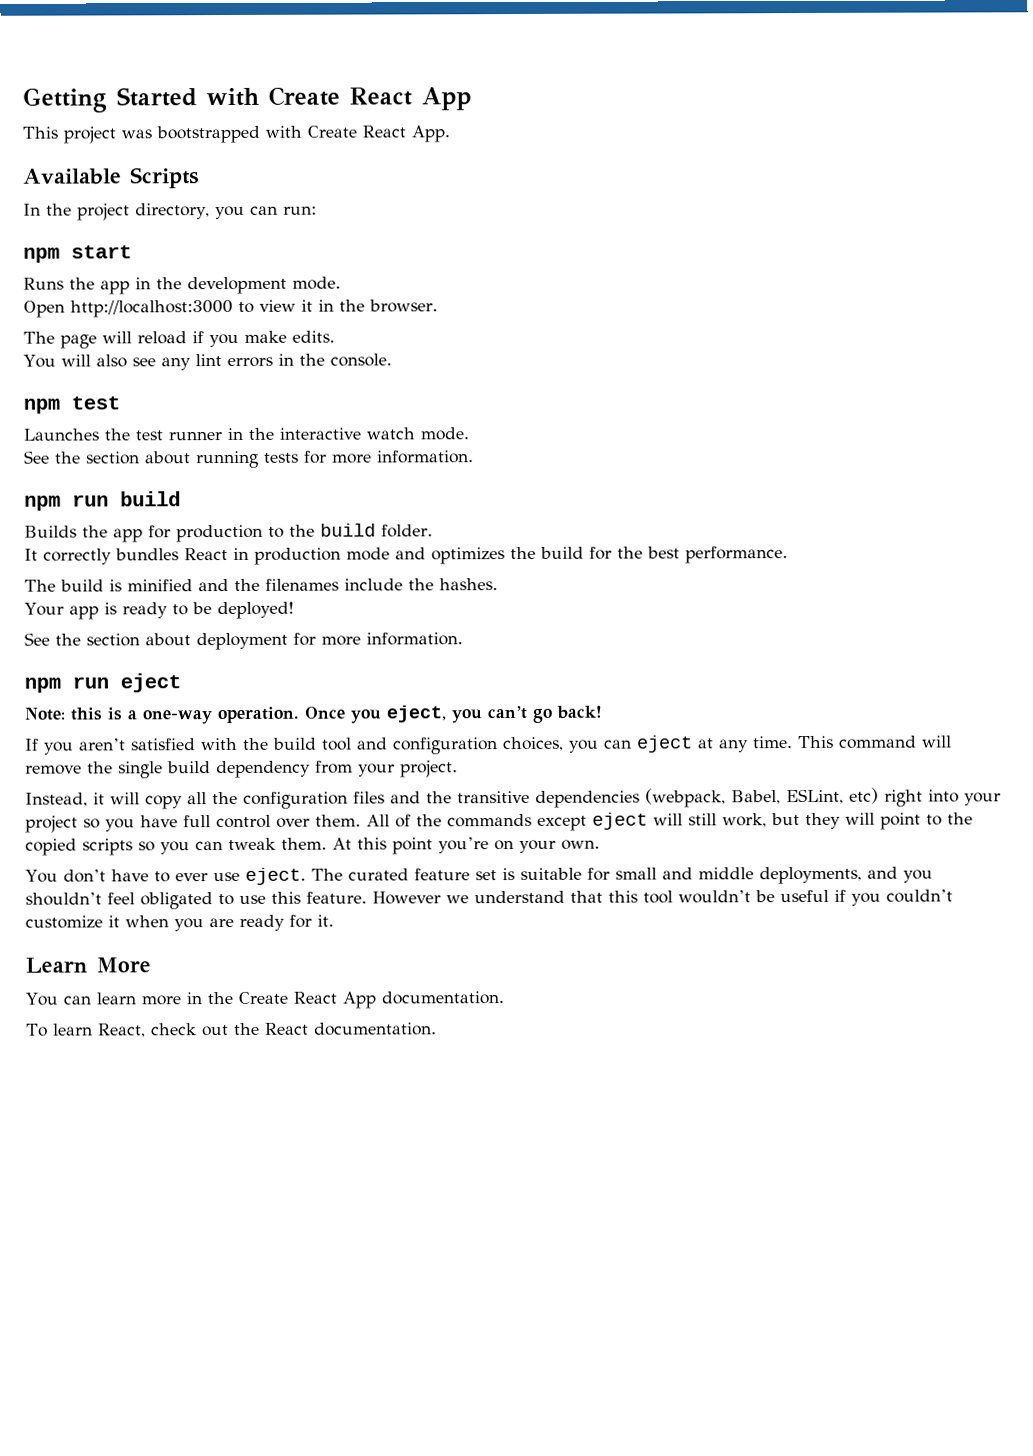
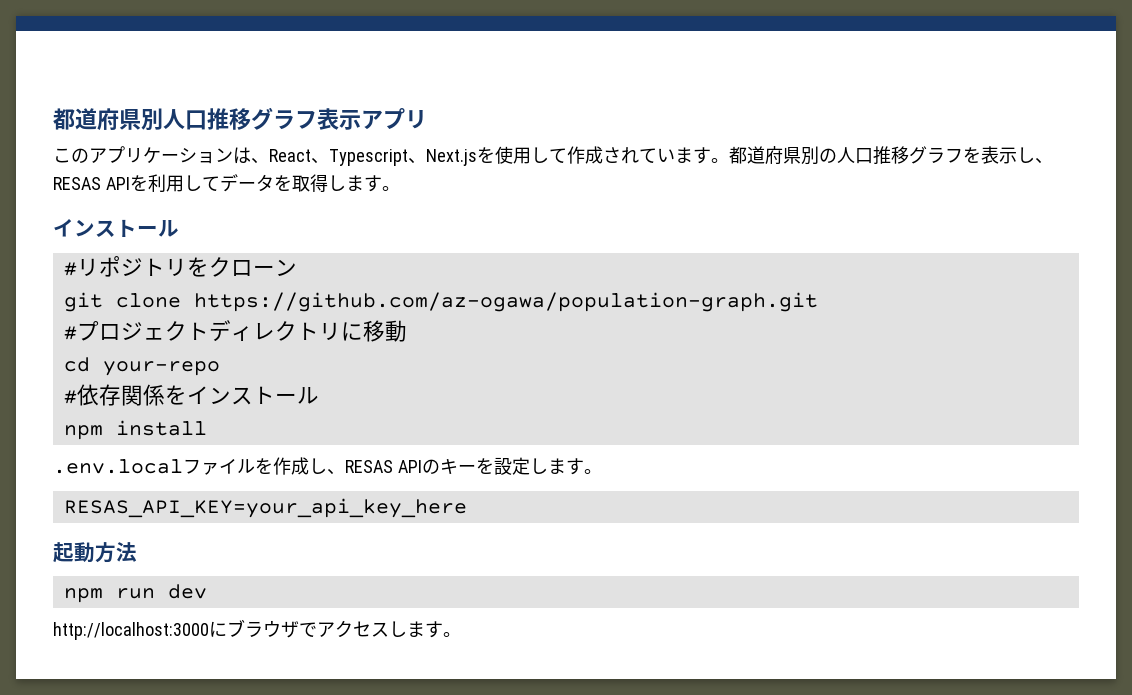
- Getting Started with Create React App
- This project was bootstrapped with Create React App.
- Available Scripts
- In the project directory, you can run:
- npm start
- Runs the app in the development mode.
- Open http://localhost:3000 to view it in the browser.
- The page will reload if you make edits.
- You will also see any lint errors in the console.
- npm test
- Launches the test runner in the interactive watch mode.
- See the section about running tests for more information.
- npm run build
- Builds the app for production to the build folder.
- It correctly bundles React in production mode and optimizes the build for the best performance.
- The build is minified and the filenames include the hashes.
- Your app is ready to be deployed!
- See the section about deployment for more information.
- npm run eject
- Note: this is a one-way operation. Once you eject, you can’t go back!
- If you aren’t satisfied with the build tool and configuration choices, you can eject at any time. This command will remove the single build dependency from your project.
- Instead, it will copy all the configuration files and the transitive dependencies (webpack, Babel, ESLint, etc) right into your project so you have full control over them. All of the commands except eject will still work, but they will point to the copied scripts so you can tweak them. At this point you’re on your own.
- You don’t have to ever use eject. The curated feature set is suitable for small and middle deployments, and you shouldn’t feel obligated to use this feature. However we understand that this tool wouldn’t be useful if you couldn’t customize it when you are ready for it.
- Learn More
- You can learn more in the Create React App documentation.
- To learn React, check out the React documentation.
+ 都道府県別人口推移グラフ表示アプリ
+ このアプリケーションは、React、Typescript、Next.jsを使用して作成されています。都道府県別の人口推移グラフを表示し、RESAS APIを利用してデータを取得します。
+ インストール
+ #リポジトリをクローン
+ git clone https://github.com/az-ogawa/population-graph.git
+ #プロジェクトディレクトリに移動
+ cd your-repo
+ #依存関係をインストール
+ npm install
+ .env.localファイルを作成し、RESAS APIのキーを設定します。
+ RESAS_API_KEY=your_api_key_here
+ 起動方法
+ npm run dev
+ http://localhost:3000にブラウザでアクセスします。

